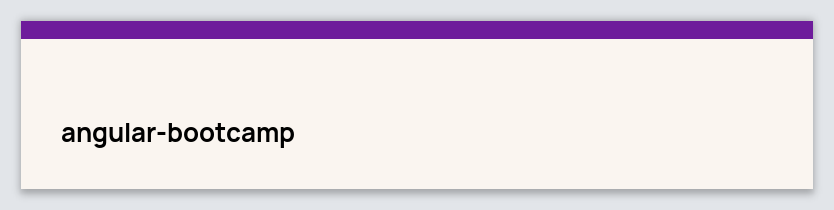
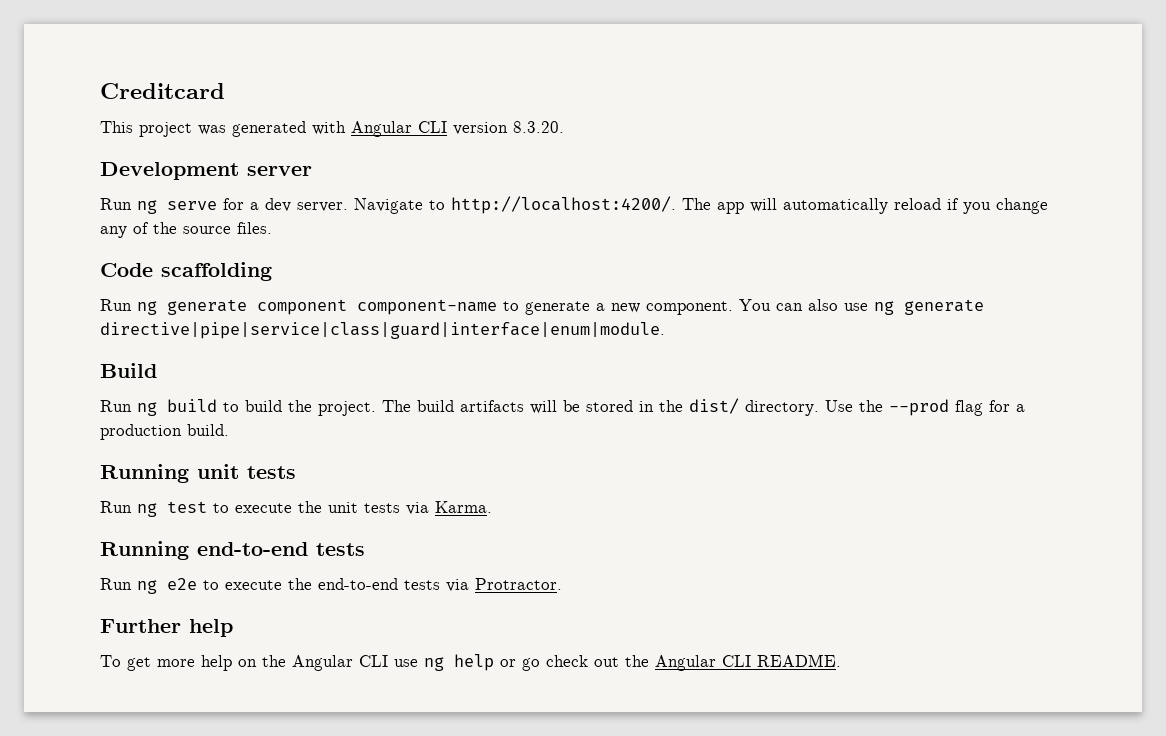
- angular-bootcamp
+ Creditcard
+ This project was generated with Angular CLI version 8.3.20.
+ Development server
+ Run ng serve for a dev server. Navigate to http://localhost:4200/. The app will automatically reload if you change any of the source files.
+ Code scaffolding
+ Run ng generate component component-name to generate a new component. You can also use ng generate directive|pipe|service|class|guard|interface|enum|module.
+ Build
+ Run ng build to build the project. The build artifacts will be stored in the dist/ directory. Use the --prod flag for a production build.
+ Running unit tests
+ Run ng test to execute the unit tests via Karma.
+ Running end-to-end tests
+ Run ng e2e to execute the end-to-end tests via Protractor.
+ Further help
+ To get more help on the Angular CLI use ng help or go check out the Angular CLI README.

